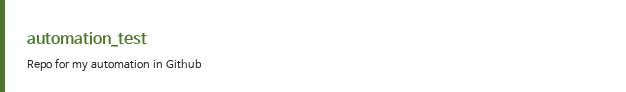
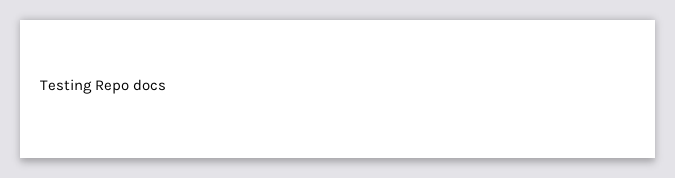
- automation_test
- Repo for my automation in Github
+ Testing Repo docs

